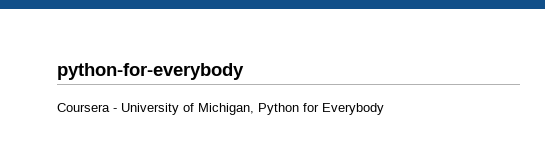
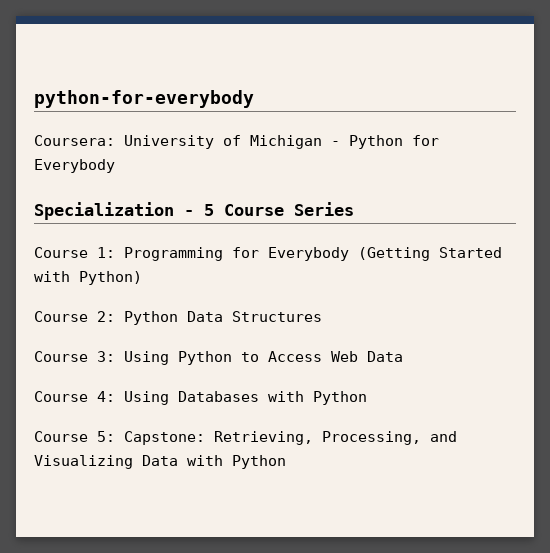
- Coursera - University of Michigan, Python for Everybody
+ Coursera: University of Michigan - Python for Everybody
+ Specialization - 5 Course Series
+ Course 1: Programming for Everybody (Getting Started with Python)
+ Course 2: Python Data Structures
+ Course 3: Using Python to Access Web Data
+ Course 4: Using Databases with Python
+ Course 5: Capstone: Retrieving, Processing, and Visualizing Data with Python

